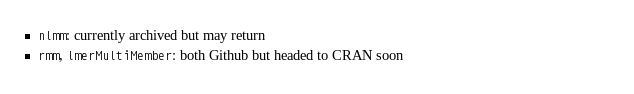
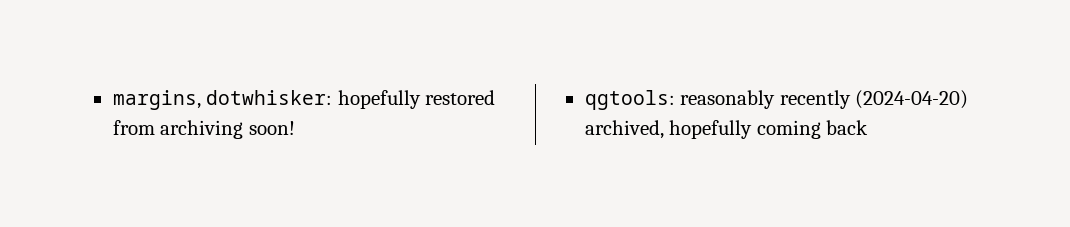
- nlmm: currently archived but may return
- rmm, lmerMultiMember: both Github but headed to CRAN soon
+ margins, dotwhisker: hopefully restored from archiving soon!
+ qgtools: reasonably recently (2024-04-20) archived, hopefully coming back

